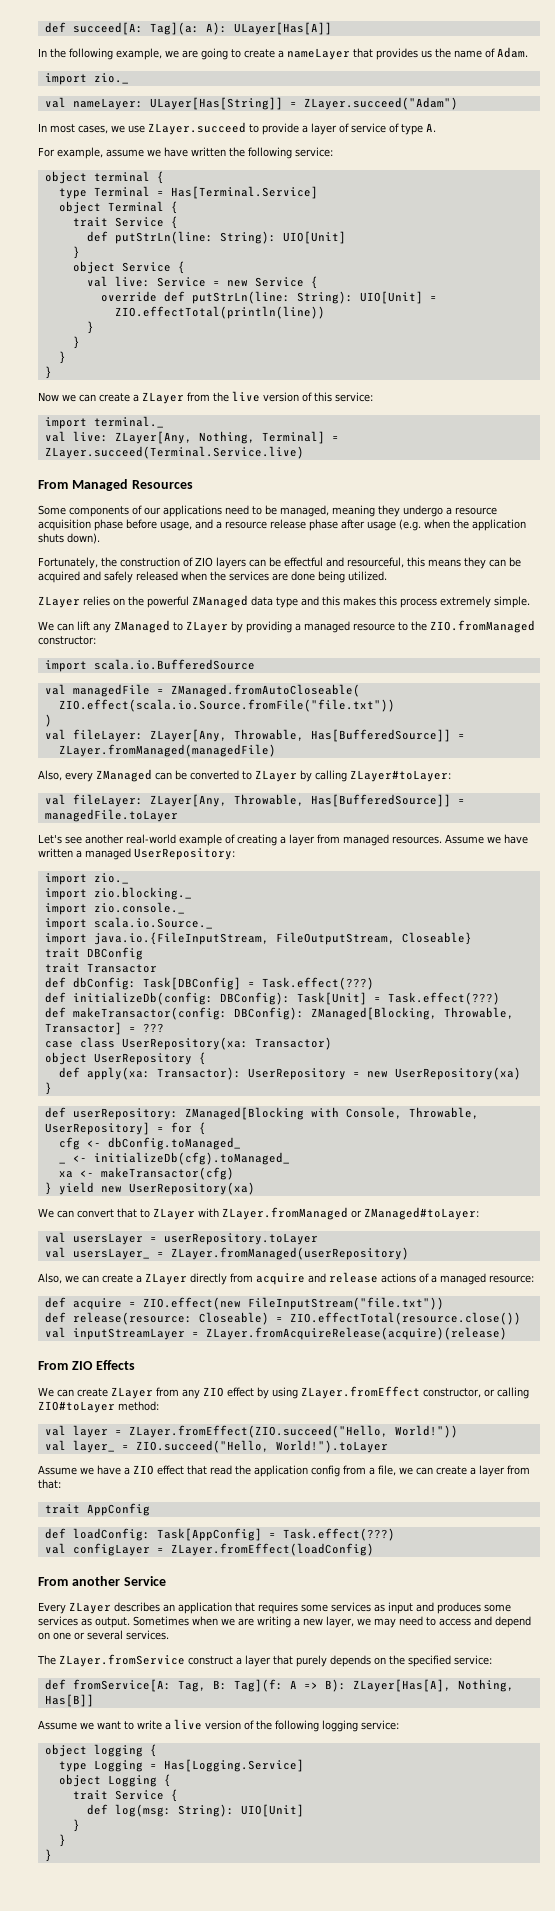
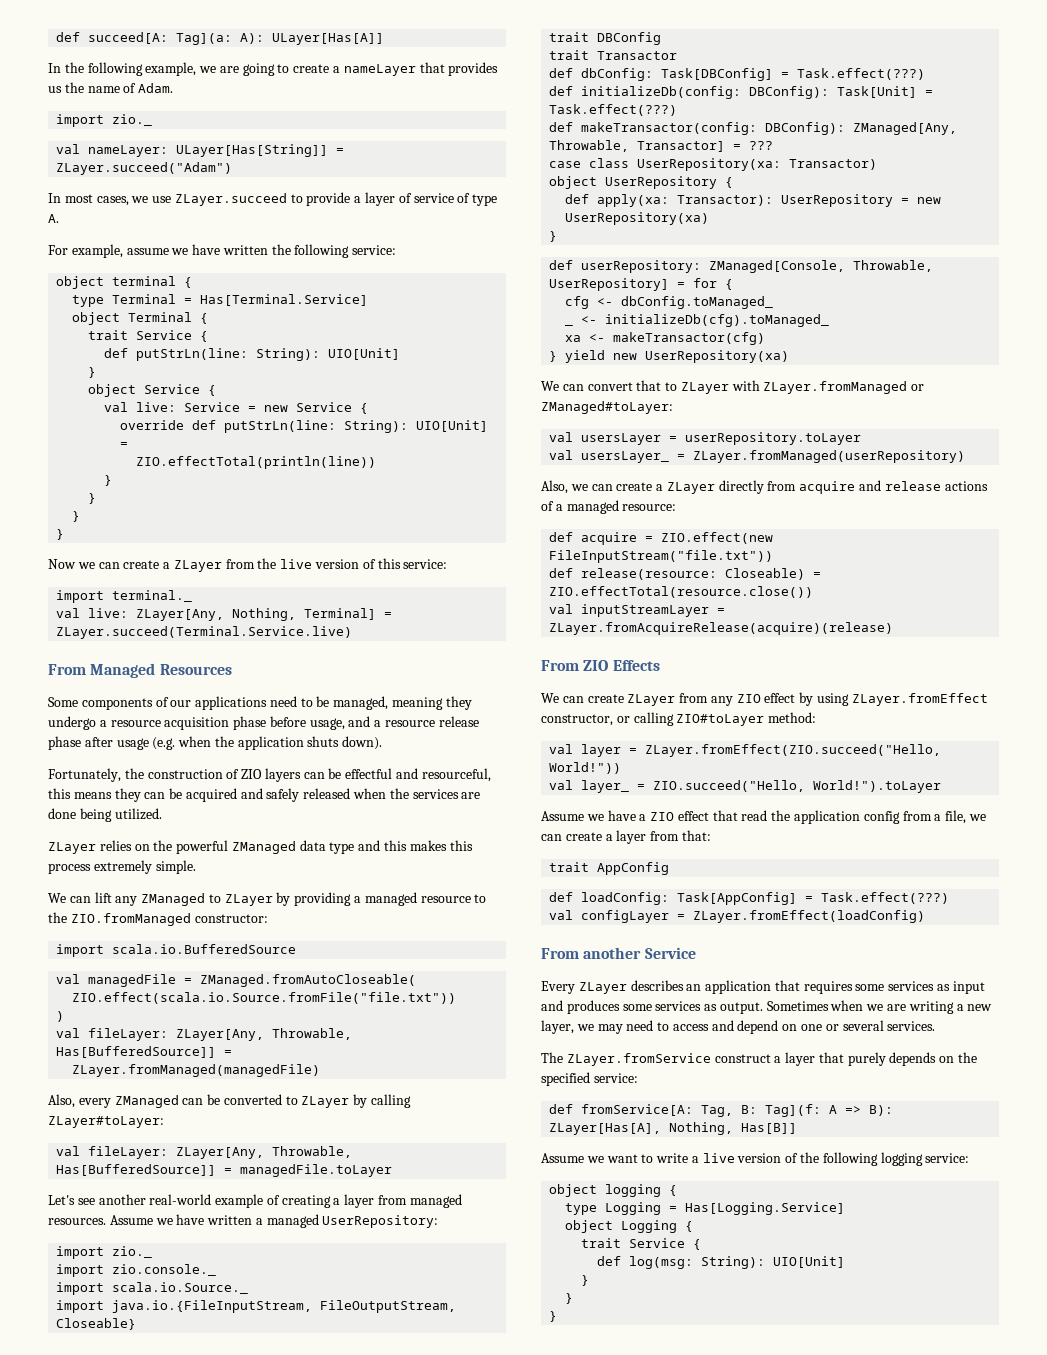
- import zio.blocking._
- def makeTransactor(config: DBConfig): ZManaged[Blocking, Throwable, Transactor] = ???
+ def makeTransactor(config: DBConfig): ZManaged[Any, Throwable, Transactor] = ???
- def userRepository: ZManaged[Blocking with Console, Throwable, UserRepository] = for {
+ def userRepository: ZManaged[Console, Throwable, UserRepository] = for {

